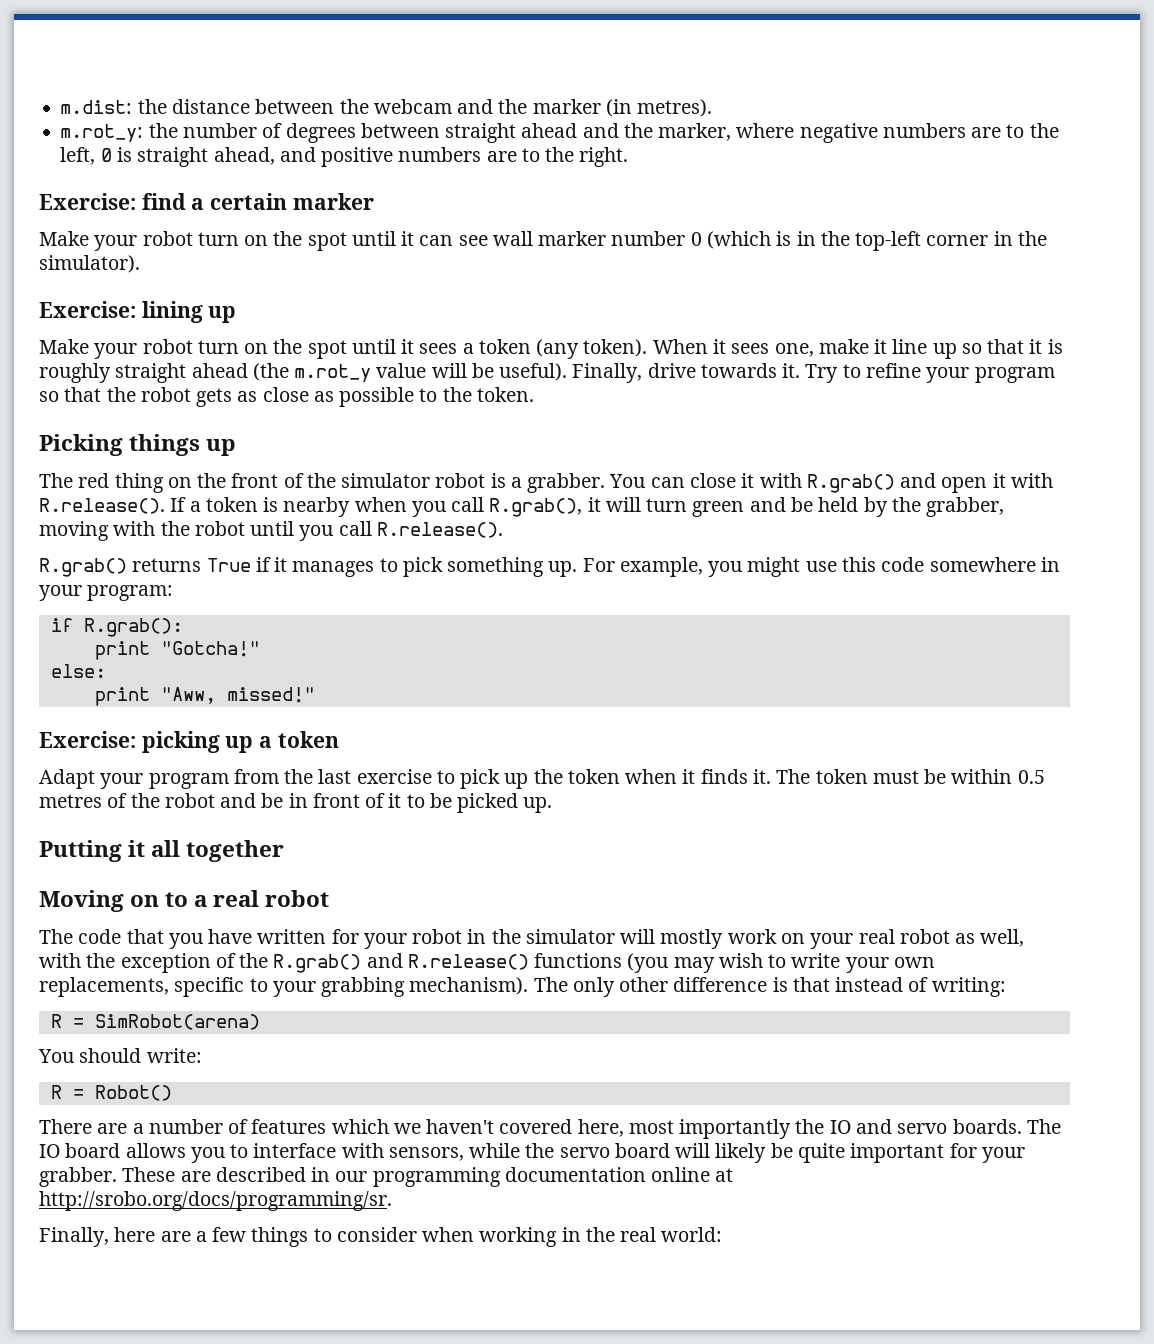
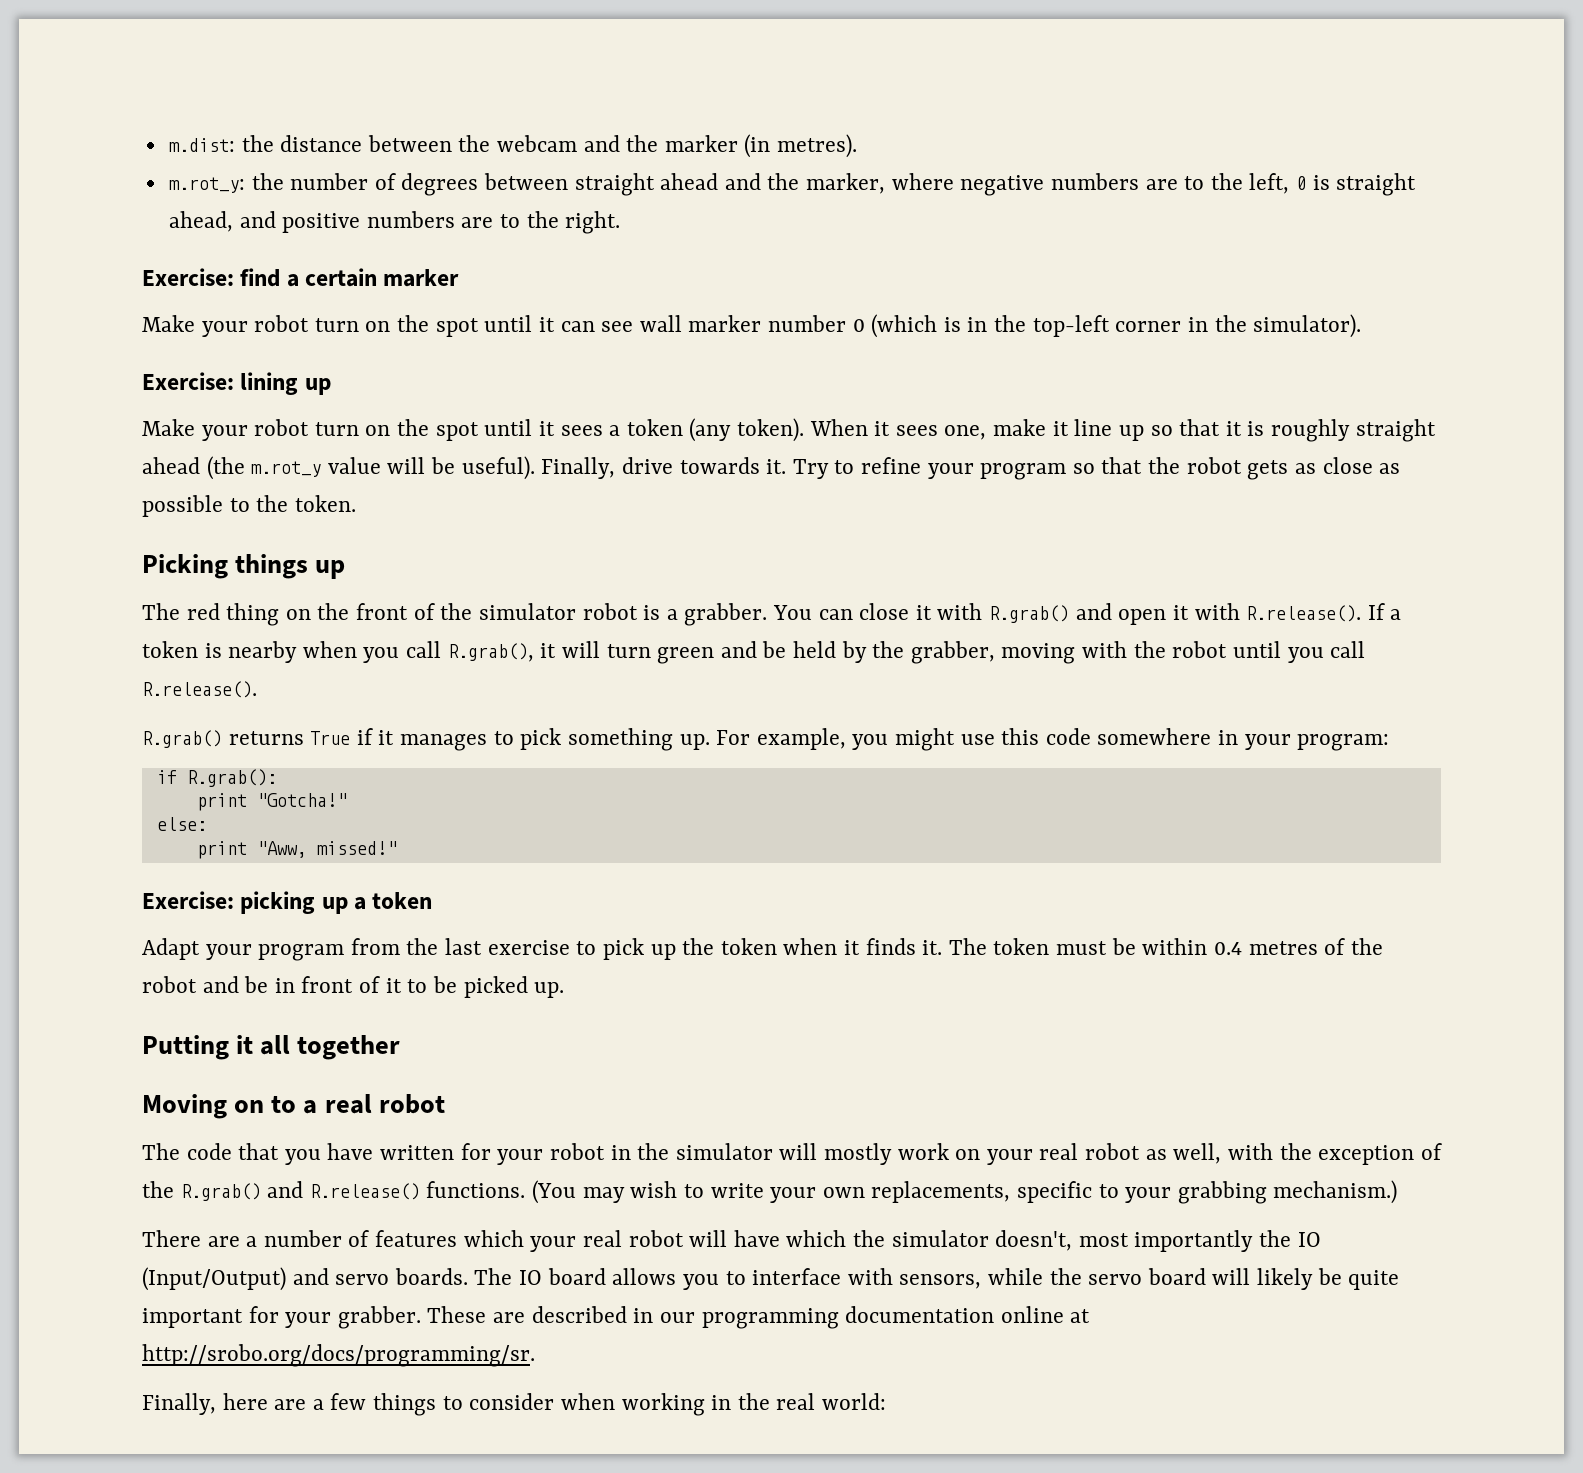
- The token must be within 0.5 metres of the robot and be in front of it to be picked up.
+ The token must be within 0.4 metres of the robot and be in front of it to be picked up.
- The code that you have written for your robot in the simulator will mostly work on your real robot as well, with the exception of the R.grab() and R.release() functions (you may wish to write your own replacements, specific to your grabbing mechanism). The only other difference is that instead of writing:
- R = SimRobot(arena)
- You should write:
- R = Robot()
+ The code that you have written for your robot in the simulator will mostly work on your real robot as well, with the exception of the R.grab() and R.release() functions. (You may wish to write your own replacements, specific to your grabbing mechanism.)
- There are a number of features which we haven't covered here, most importantly the IO and servo boards.
+ There are a number of features which your real robot will have which the simulator doesn't, most importantly the IO (Input/Output) and servo boards.

